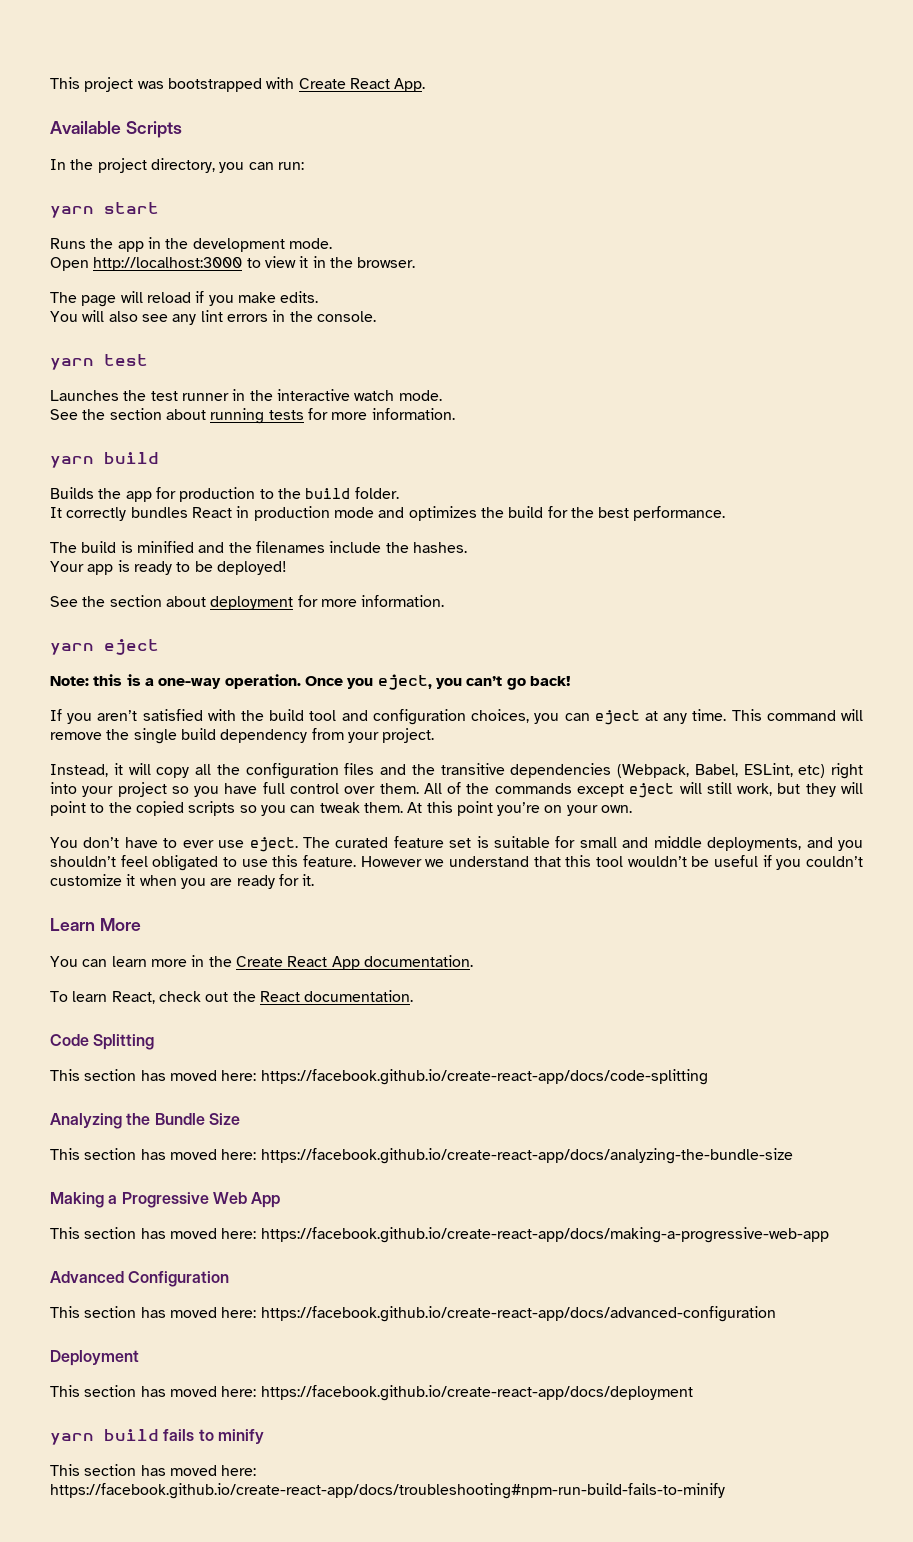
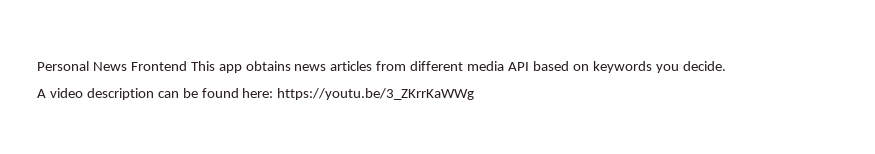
- This project was bootstrapped with Create React App.
- Available Scripts
- In the project directory, you can run:
- yarn start
- Runs the app in the development mode.
- Open http://localhost:3000 to view it in the browser.
- The page will reload if you make edits.
- You will also see any lint errors in the console.
- yarn test
- Launches the test runner in the interactive watch mode.
- See the section about running tests for more information.
- yarn build
- Builds the app for production to the build folder.
- It correctly bundles React in production mode and optimizes the build for the best performance.
- The build is minified and the filenames include the hashes.
- Your app is ready to be deployed!
- See the section about deployment for more information.
- yarn eject
- Note: this is a one-way operation. Once you eject, you can’t go back!
- If you aren’t satisfied with the build tool and configuration choices, you can eject at any time. This command will remove the single build dependency from your project.
- Instead, it will copy all the configuration files and the transitive dependencies (Webpack, Babel, ESLint, etc) right into your project so you have full control over them. All of the commands except eject will still work, but they will point to the copied scripts so you can tweak them. At this point you’re on your own.
- You don’t have to ever use eject. The curated feature set is suitable for small and middle deployments, and you shouldn’t feel obligated to use this feature. However we understand that this tool wouldn’t be useful if you couldn’t customize it when you are ready for it.
- Learn More
- You can learn more in the Create React App documentation.
- To learn React, check out the React documentation.
- Code Splitting
- This section has moved here: https://facebook.github.io/create-react-app/docs/code-splitting
- Analyzing the Bundle Size
- This section has moved here: https://facebook.github.io/create-react-app/docs/analyzing-the-bundle-size
- Making a Progressive Web App
- This section has moved here: https://facebook.github.io/create-react-app/docs/making-a-progressive-web-app
- Advanced Configuration
- This section has moved here: https://facebook.github.io/create-react-app/docs/advanced-configuration
- Deployment
- This section has moved here: https://facebook.github.io/create-react-app/docs/deployment
- yarn build fails to minify
- This section has moved here: https://facebook.github.io/create-react-app/docs/troubleshooting#npm-run-build-fails-to-minify
+ Personal News Frontend This app obtains news articles from different media API based on keywords you decide.
+ A video description can be found here: https://youtu.be/3_ZKrrKaWWg

